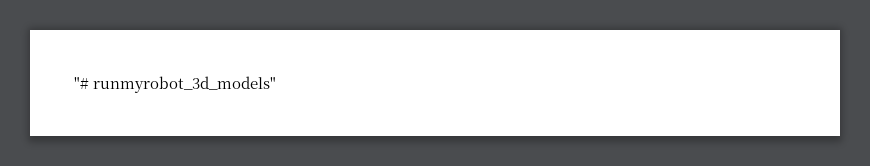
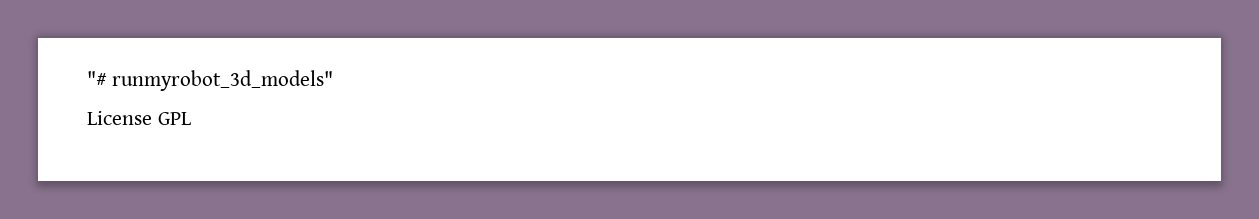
+ License GPL

